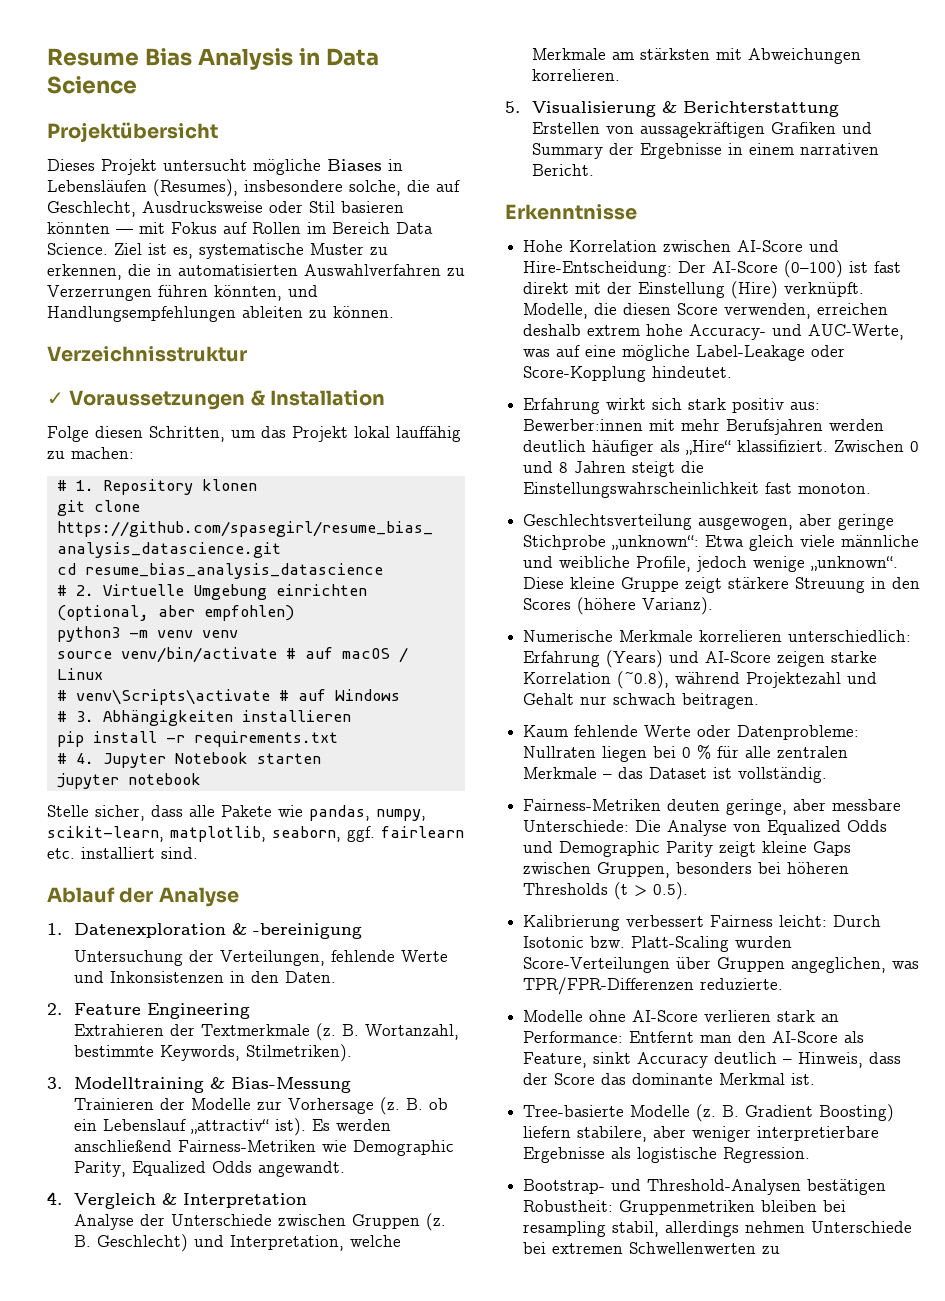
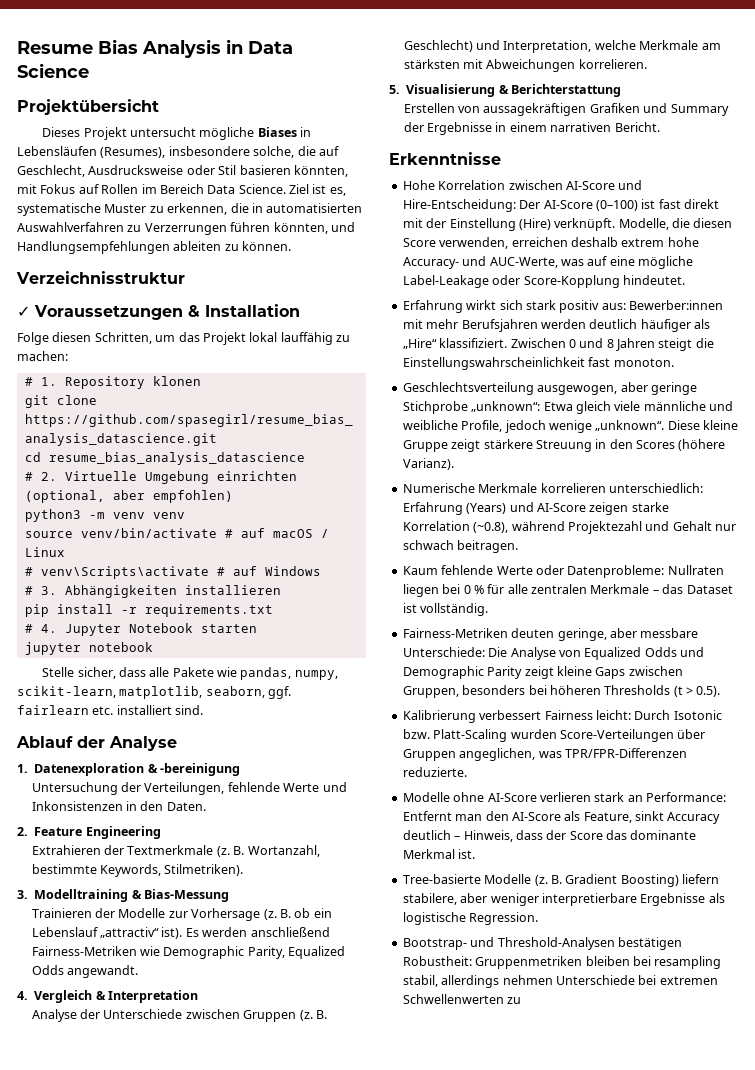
- Dieses Projekt untersucht mögliche Biases in Lebensläufen (Resumes), insbesondere solche, die auf Geschlecht, Ausdrucksweise oder Stil basieren könnten — mit Fokus auf Rollen im Bereich Data Science.
+ Dieses Projekt untersucht mögliche Biases in Lebensläufen (Resumes), insbesondere solche, die auf Geschlecht, Ausdrucksweise oder Stil basieren könnten, mit Fokus auf Rollen im Bereich Data Science.

